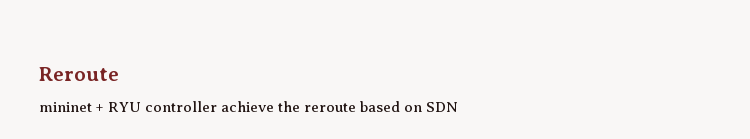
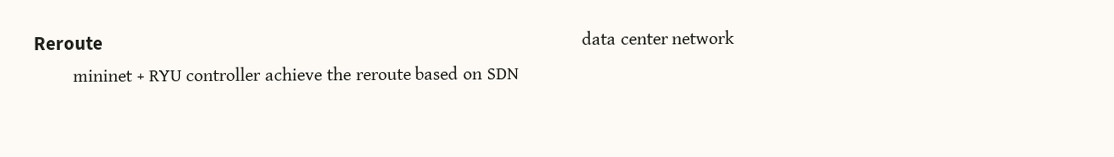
- mininet + RYU controller achieve the reroute based on SDN
+ mininet + RYU controller achieve the reroute based on SDN data center network

